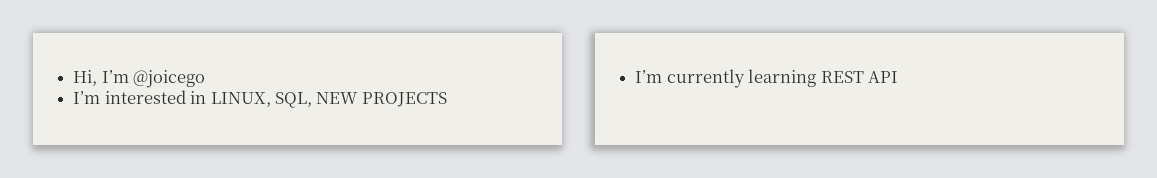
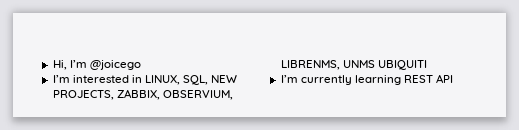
- I’m interested in LINUX, SQL, NEW PROJECTS
+ I’m interested in LINUX, SQL, NEW PROJECTS, ZABBIX, OBSERVIUM, LIBRENMS, UNMS UBIQUITI

